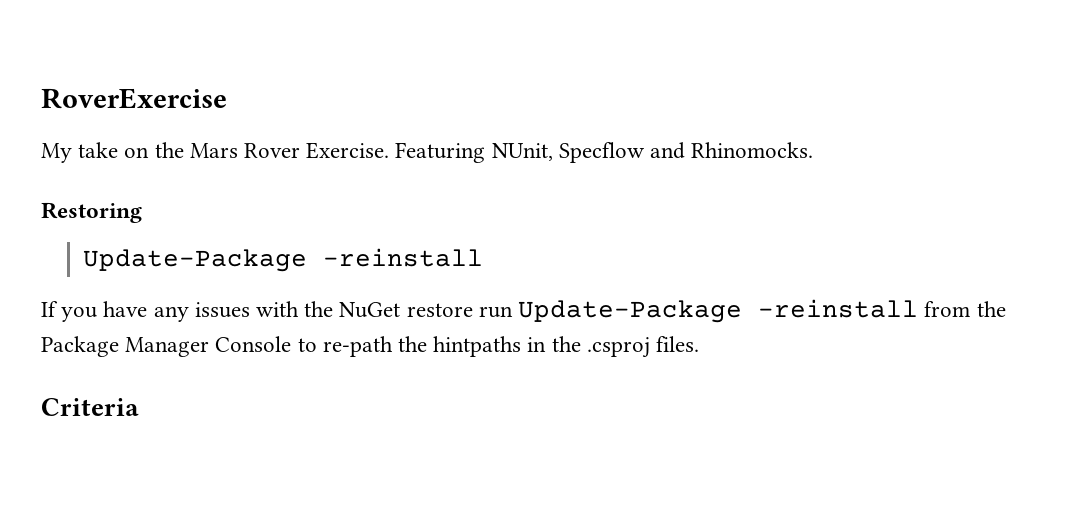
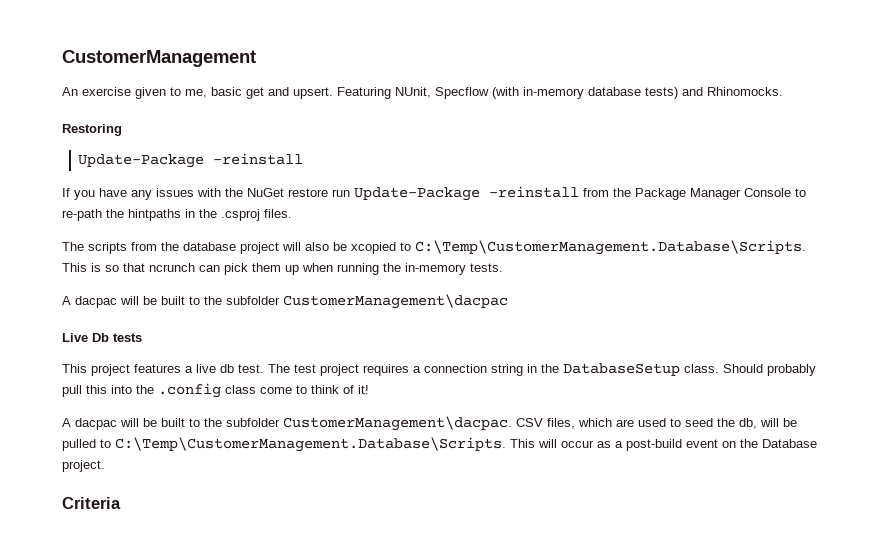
- RoverExercise
- My take on the Mars Rover Exercise. Featuring NUnit, Specflow and Rhinomocks.
+ CustomerManagement
+ An exercise given to me, basic get and upsert. Featuring NUnit, Specflow (with in-memory database tests) and Rhinomocks.
+ The scripts from the database project will also be xcopied to C:\Temp\CustomerManagement.Database\Scripts. This is so that ncrunch can pick them up when running the in-memory tests.
+ A dacpac will be built to the subfolder CustomerManagement\dacpac
+ Live Db tests
+ This project features a live db test. The test project requires a connection string in the DatabaseSetup class. Should probably pull this into the .config class come to think of it!
+ A dacpac will be built to the subfolder CustomerManagement\dacpac. CSV files, which are used to seed the db, will be pulled to C:\Temp\CustomerManagement.Database\Scripts. This will occur as a post-build event on the Database project.

